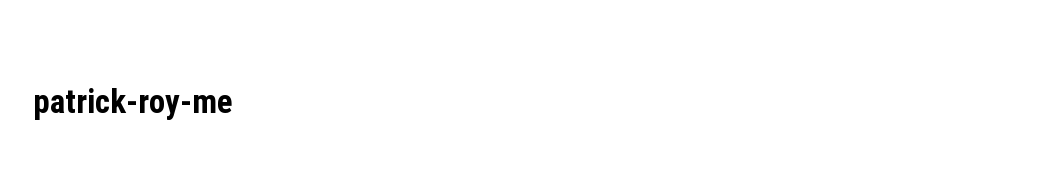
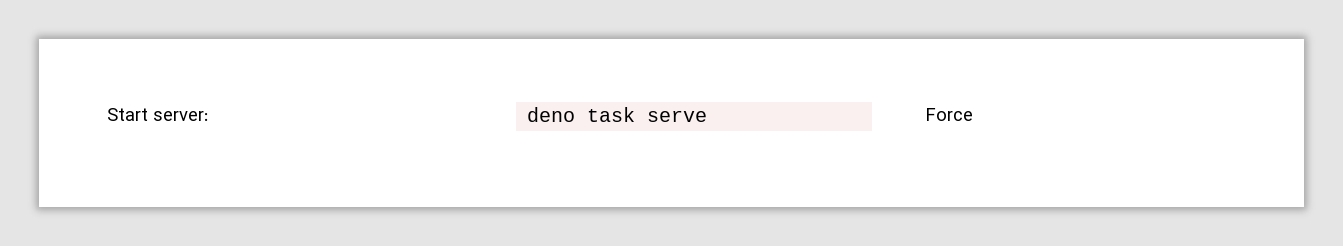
- patrick-roy-me
+ Start server:
+ deno task serve
+ Force

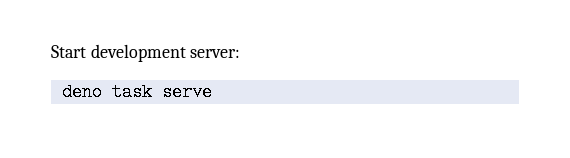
- Start server:
+ Start development server:
- Force

